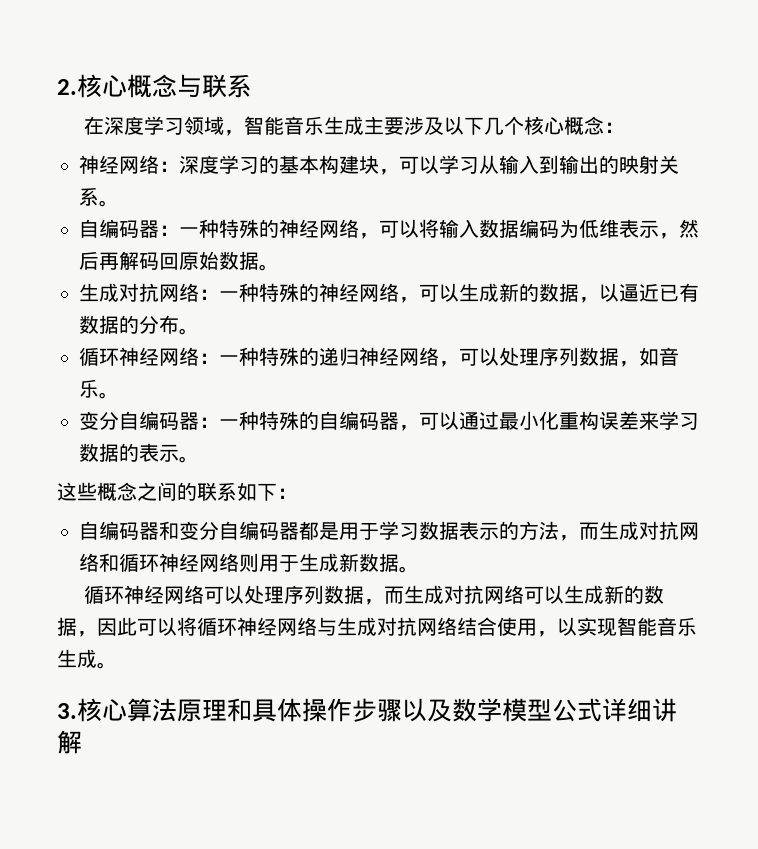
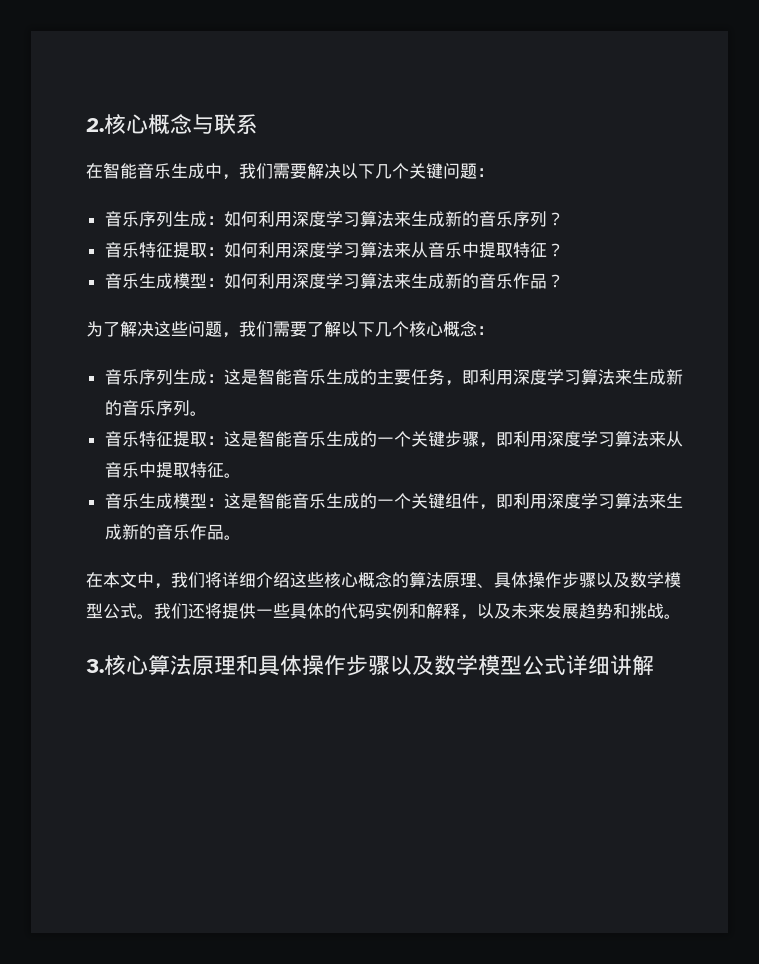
- 在深度学习领域，智能音乐生成主要涉及以下几个核心概念：
+ 在智能音乐生成中，我们需要解决以下几个关键问题：
+ 音乐序列生成：如何利用深度学习算法来生成新的音乐序列？
+ 音乐特征提取：如何利用深度学习算法来从音乐中提取特征？
+ 音乐生成模型：如何利用深度学习算法来生成新的音乐作品？
+ 为了解决这些问题，我们需要了解以下几个核心概念：
- 神经网络：深度学习的基本构建块，可以学习从输入到输出的映射关系。
- 自编码器：一种特殊的神经网络，可以将输入数据编码为低维表示，然后再解码回原始数据。
- 生成对抗网络：一种特殊的神经网络，可以生成新的数据，以逼近已有数据的分布。
- 循环神经网络：一种特殊的递归神经网络，可以处理序列数据，如音乐。
- 变分自编码器：一种特殊的自编码器，可以通过最小化重构误差来学习数据的表示。
- 这些概念之间的联系如下：
- 自编码器和变分自编码器都是用于学习数据表示的方法，而生成对抗网络和循环神经网络则用于生成新数据。
- 循环神经网络可以处理序列数据，而生成对抗网络可以生成新的数据，因此可以将循环神经网络与生成对抗网络结合使用，以实现智能音乐生成。
+ 音乐序列生成：这是智能音乐生成的主要任务，即利用深度学习算法来生成新的音乐序列。
+ 音乐特征提取：这是智能音乐生成的一个关键步骤，即利用深度学习算法来从音乐中提取特征。
+ 音乐生成模型：这是智能音乐生成的一个关键组件，即利用深度学习算法来生成新的音乐作品。
+ 在本文中，我们将详细介绍这些核心概念的算法原理、具体操作步骤以及数学模型公式。我们还将提供一些具体的代码实例和解释，以及未来发展趋势和挑战。

